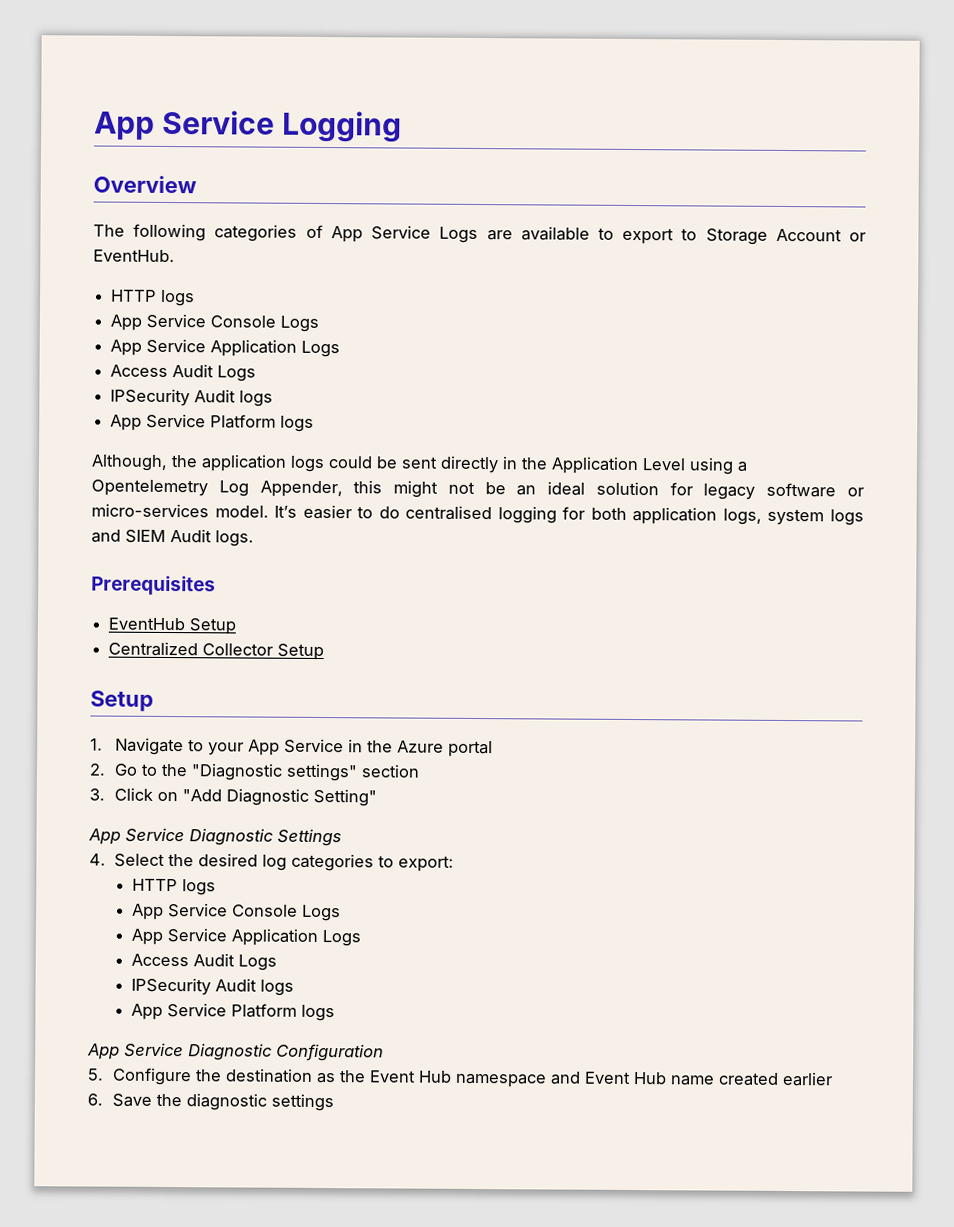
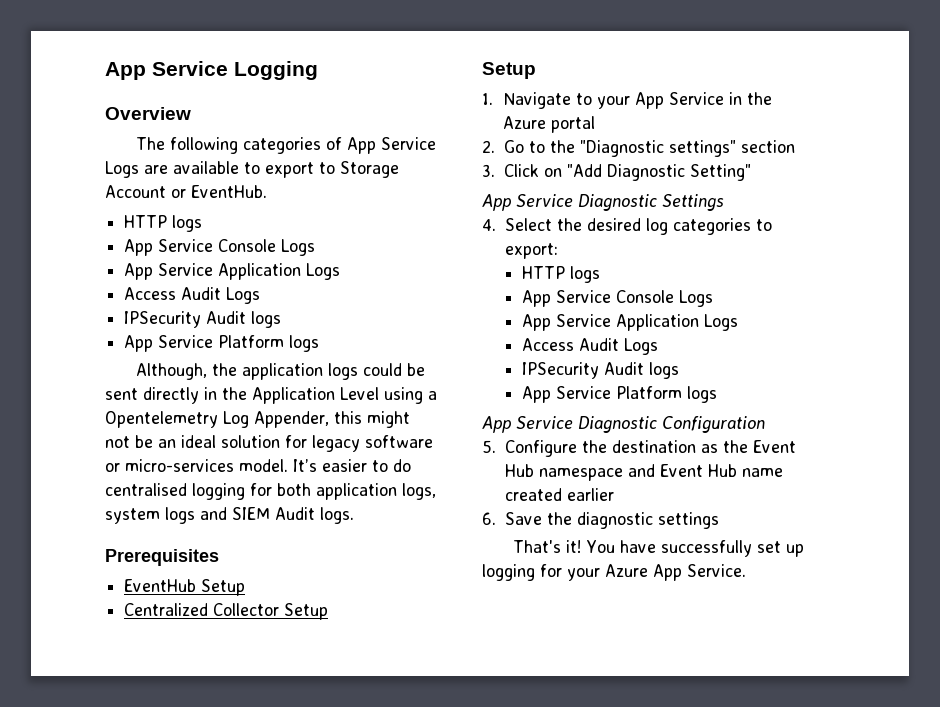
+ That's it! You have successfully set up logging for your Azure App Service.

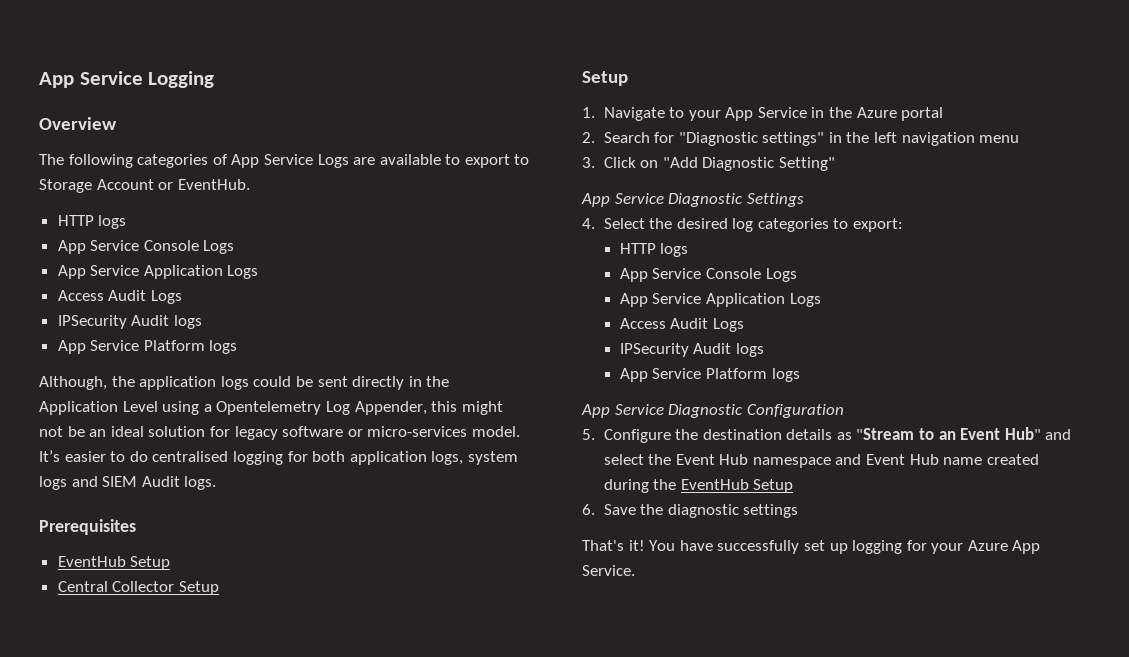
- Centralized Collector Setup
+ Central Collector Setup
- 2. Go to the "Diagnostic settings" section
+ 2. Search for "Diagnostic settings" in the left navigation menu
- 5. Configure the destination as the Event Hub namespace and Event Hub name created earlier
+ 5. Configure the destination details as "Stream to an Event Hub" and select the Event Hub namespace and Event Hub name created during the EventHub Setup

